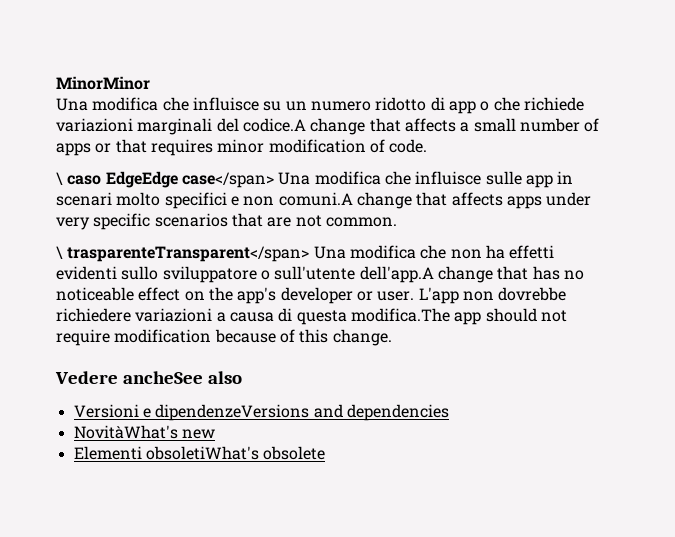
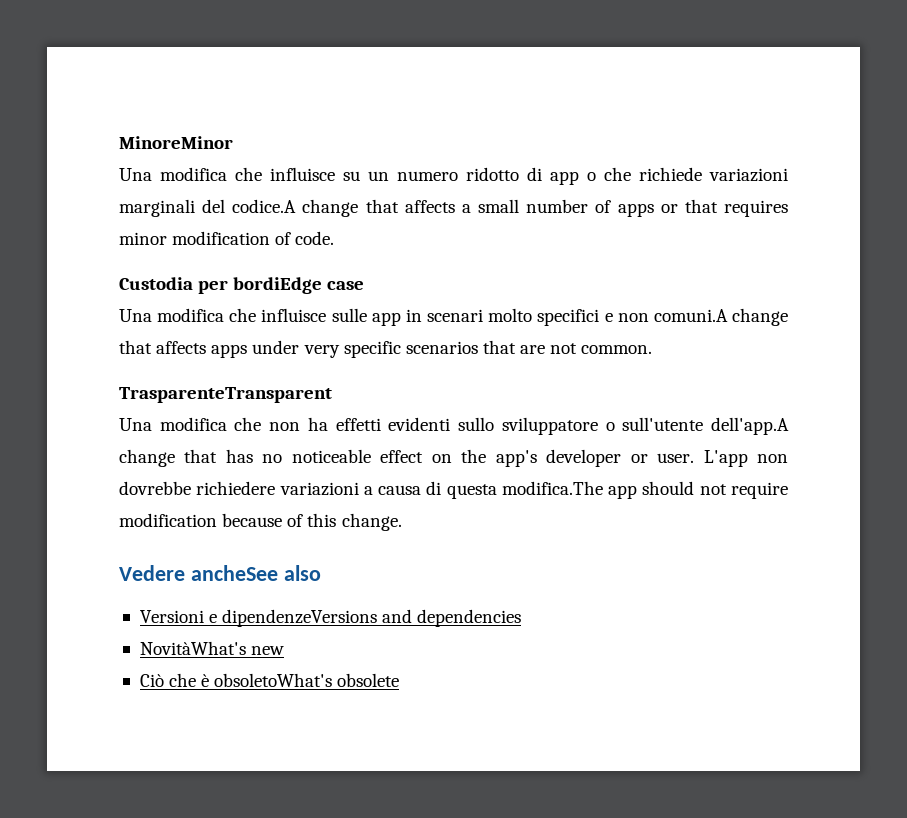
- MinorMinor
+ MinoreMinor
- \ caso EdgeEdge case</span> Una modifica che influisce sulle app in scenari molto specifici e non comuni.A change that affects apps under very specific scenarios that are not common.
+ Custodia per bordiEdge case
+ Una modifica che influisce sulle app in scenari molto specifici e non comuni.A change that affects apps under very specific scenarios that are not common.
- \ trasparenteTransparent</span> Una modifica che non ha effetti evidenti sullo sviluppatore o sull'utente dell'app.A change that has no noticeable effect on the app's developer or user.
+ TrasparenteTransparent
+ Una modifica che non ha effetti evidenti sullo sviluppatore o sull'utente dell'app.A change that has no noticeable effect on the app's developer or user.
- Elementi obsoletiWhat's obsolete
+ Ciò che è obsoletoWhat's obsolete

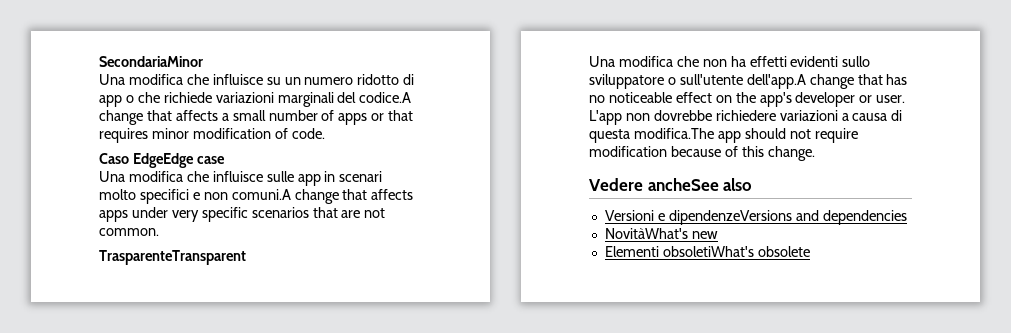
- MinoreMinor
+ SecondariaMinor
- Custodia per bordiEdge case
+ Caso EdgeEdge case
- Ciò che è obsoletoWhat's obsolete
+ Elementi obsoletiWhat's obsolete

